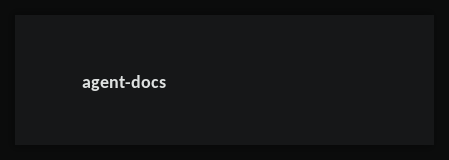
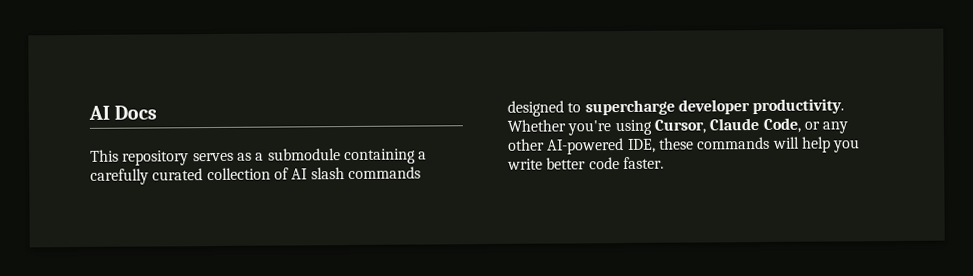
- agent-docs
+ AI Docs
+ This repository serves as a submodule containing a carefully curated collection of AI slash commands designed to supercharge developer productivity. Whether you're using Cursor, Claude Code, or any other AI-powered IDE, these commands will help you write better code faster.

